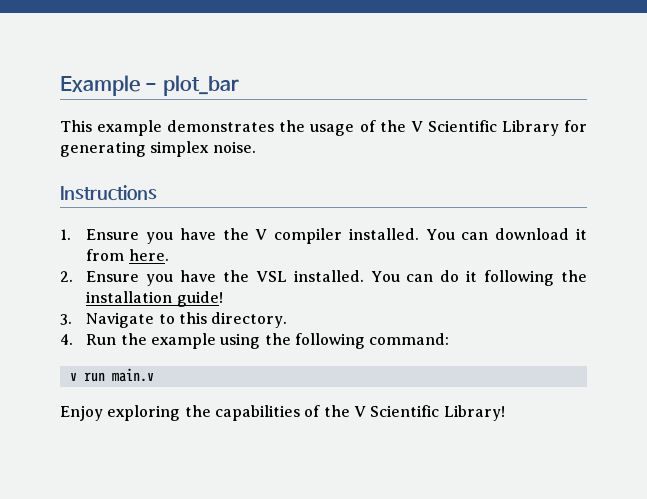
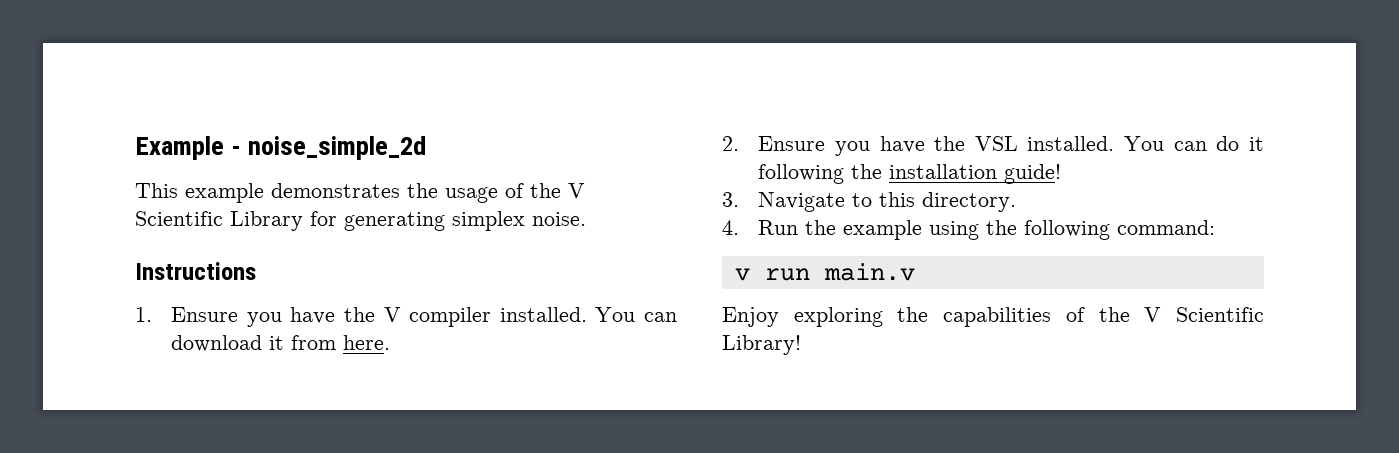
- Example - plot_bar
+ Example - noise_simple_2d

